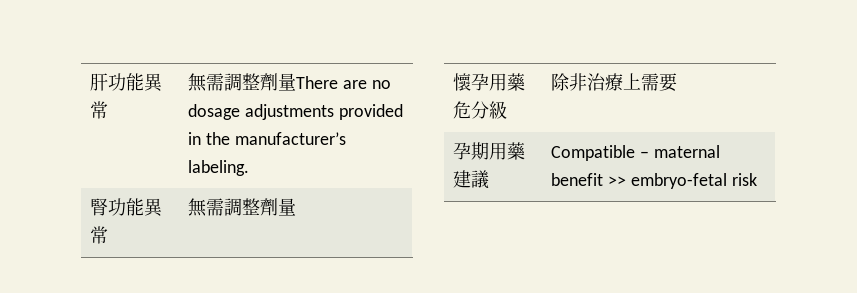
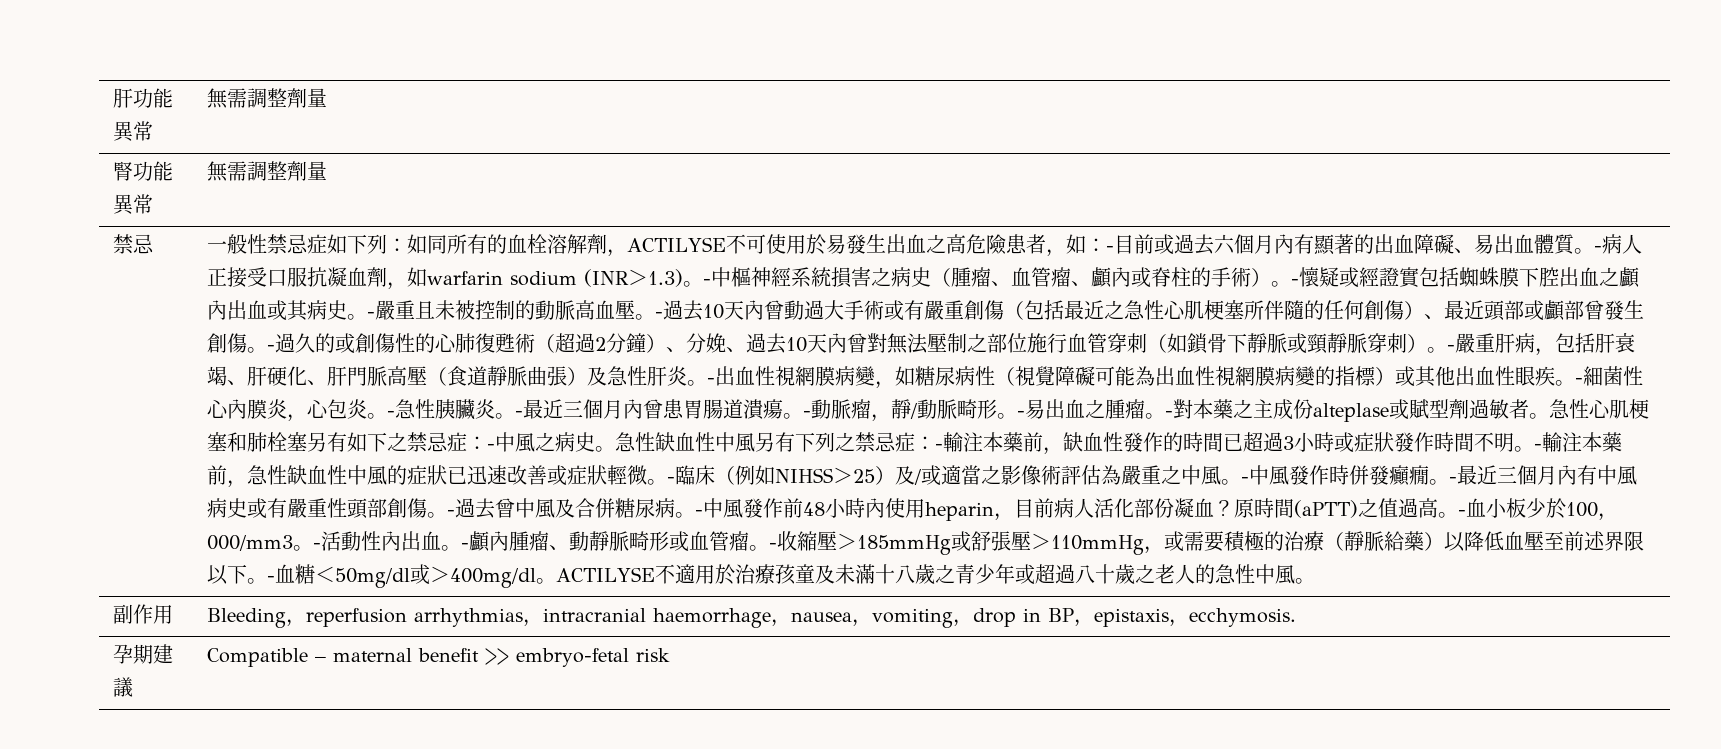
- 肝功能異常 | 無需調整劑量There are no dosage adjustments provided in the manufacturer’s labeling.
+ 肝功能異常 | 無需調整劑量
- 懷孕用藥危分級 | 除非治療上需要
+ 禁忌 | 一般性禁忌症如下列：如同所有的血栓溶解劑，ACTILYSE不可使用於易發生出血之高危險患者，如：-目前或過去六個月內有顯著的出血障礙、易出血體質。-病人正接受口服抗凝血劑，如warfarin sodium (INR＞1.3)。-中樞神經系統損害之病史（腫瘤、血管瘤、顱內或脊柱的手術）。-懷疑或經證實包括蜘蛛膜下腔出血之顱內出血或其病史。-嚴重且未被控制的動脈高血壓。-過去10天內曾動過大手術或有嚴重創傷（包括最近之急性心肌梗塞所伴隨的任何創傷）、最近頭部或顱部曾發生創傷。-過久的或創傷性的心肺復甦術（超過2分鐘）、分娩、過去10天內曾對無法壓制之部位施行血管穿刺（如鎖骨下靜脈或頸靜脈穿刺）。-嚴重肝病，包括肝衰竭、肝硬化、肝門脈高壓（食道靜脈曲張）及急性肝炎。-出血性視網膜病變，如糖尿病性（視覺障礙可能為出血性視網膜病變的指標）或其他出血性眼疾。-細菌性心內膜炎，心包炎。-急性胰臟炎。-最近三個月內曾患胃腸道潰瘍。-動脈瘤，靜/動脈畸形。-易出血之腫瘤。-對本藥之主成份alteplase或賦型劑過敏者。急性心肌梗塞和肺栓塞另有如下之禁忌症：-中風之病史。急性缺血性中風另有下列之禁忌症：-輸注本藥前，缺血性發作的時間已超過3小時或症狀發作時間不明。-輸注本藥前，急性缺血性中風的症狀已迅速改善或症狀輕微。-臨床（例如NIHSS＞25）及/或適當之影像術評估為嚴重之中風。-中風發作時併發癲癇。-最近三個月內有中風病史或有嚴重性頭部創傷。-過去曾中風及合併糖尿病。-中風發作前48小時內使用heparin，目前病人活化部份凝血？原時間(aPTT)之值過高。-血小板少於100，000/mm3。-活動性內出血。-顱內腫瘤、動靜脈畸形或血管瘤。-收縮壓＞185mmHg或舒張壓＞110mmHg，或需要積極的治療（靜脈給藥）以降低血壓至前述界限以下。-血糖＜50mg/dl或＞400mg/dl。ACTILYSE不適用於治療孩童及未滿十八歲之青少年或超過八十歲之老人的急性中風。
+ 副作用 | Bleeding，reperfusion arrhythmias，intracranial haemorrhage，nausea，vomiting，drop in BP，epistaxis，ecchymosis.
- 孕期用藥建議 | Compatible – maternal benefit >> embryo-fetal risk
+ 孕期建議 | Compatible – maternal benefit >> embryo-fetal risk

